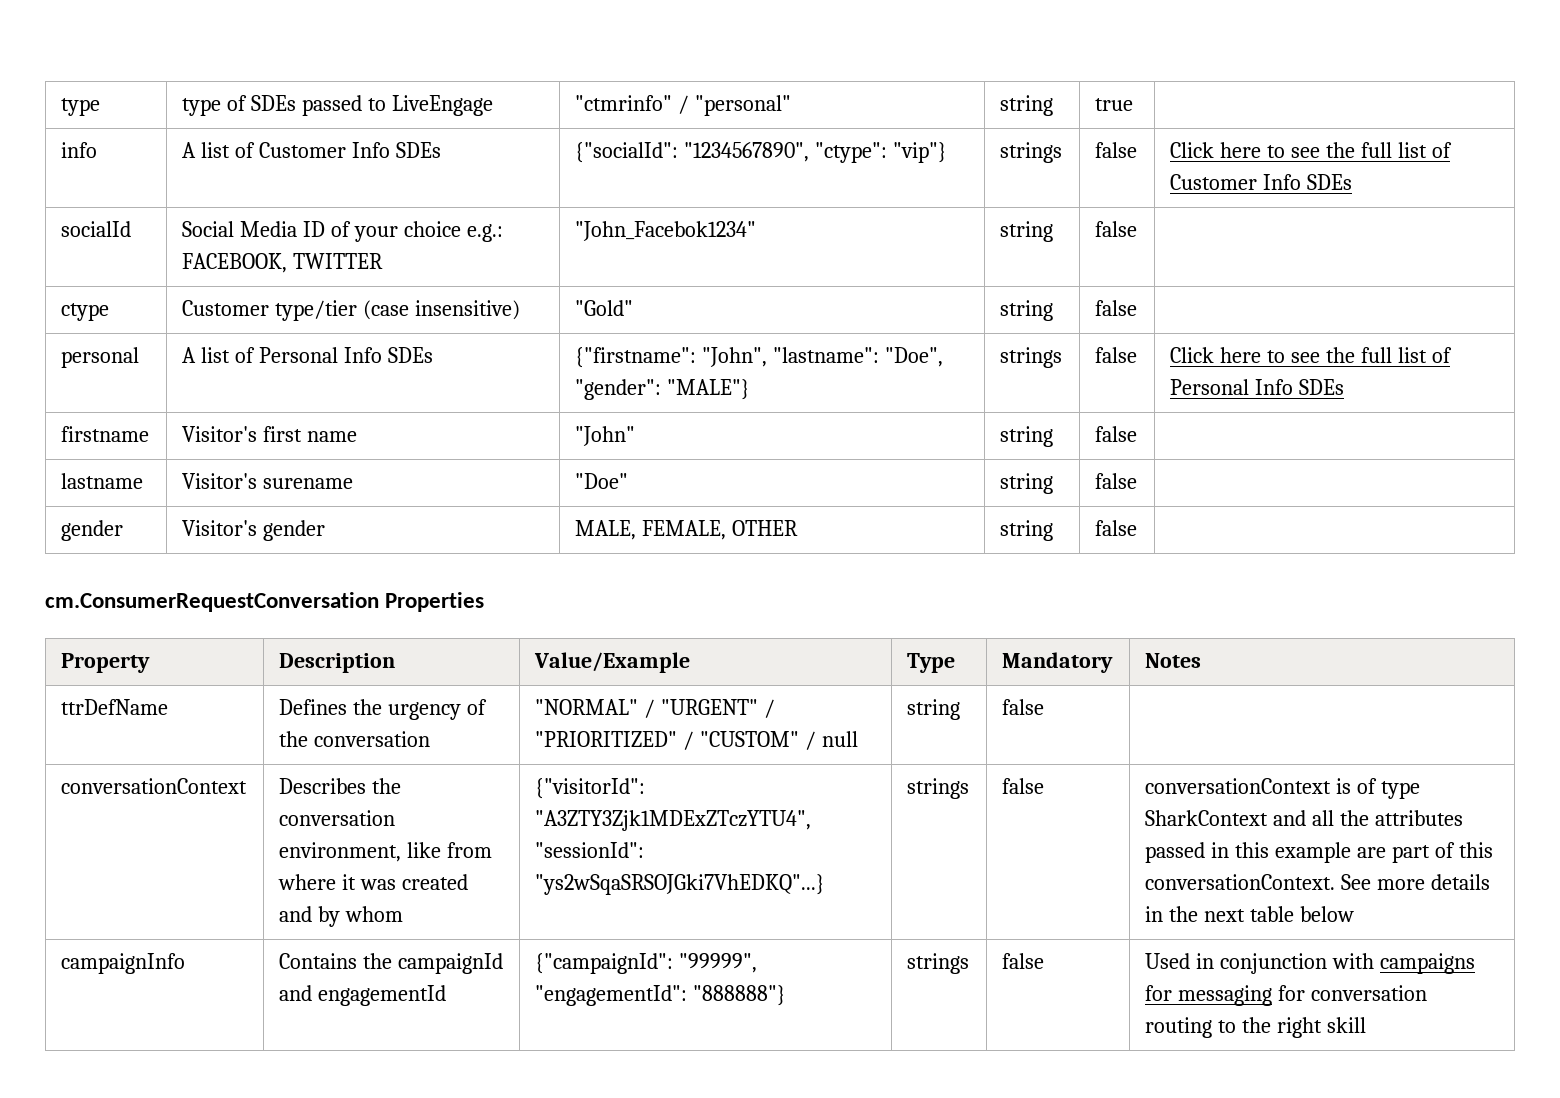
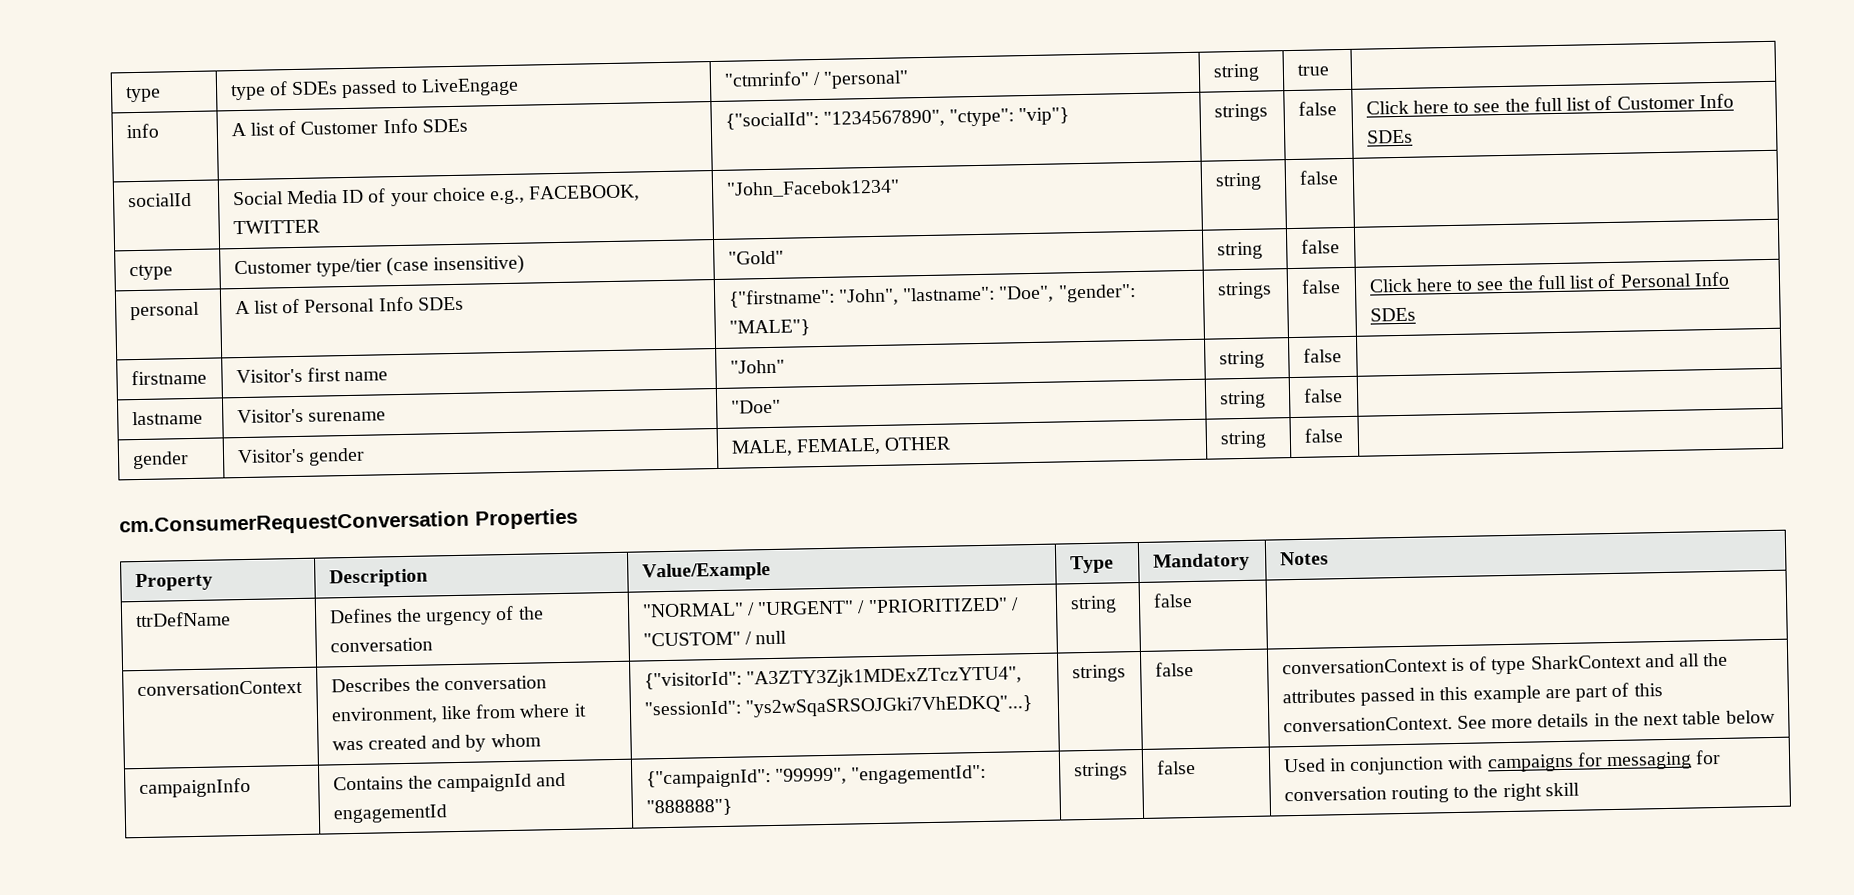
- socialId | Social Media ID of your choice e.g.: FACEBOOK, TWITTER | "John_Facebok1234" | string | false |
+ socialId | Social Media ID of your choice e.g., FACEBOOK, TWITTER | "John_Facebok1234" | string | false |

